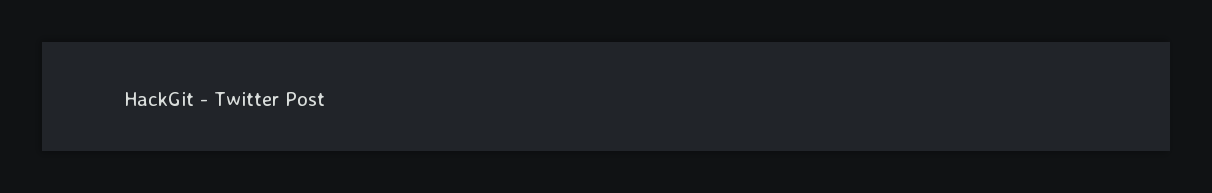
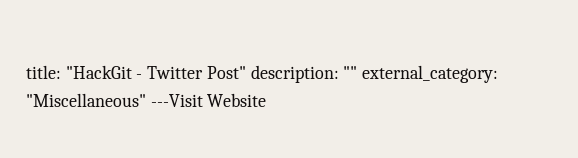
- HackGit - Twitter Post
+ title: "HackGit - Twitter Post" description: "" external_category: "Miscellaneous" ---Visit Website

